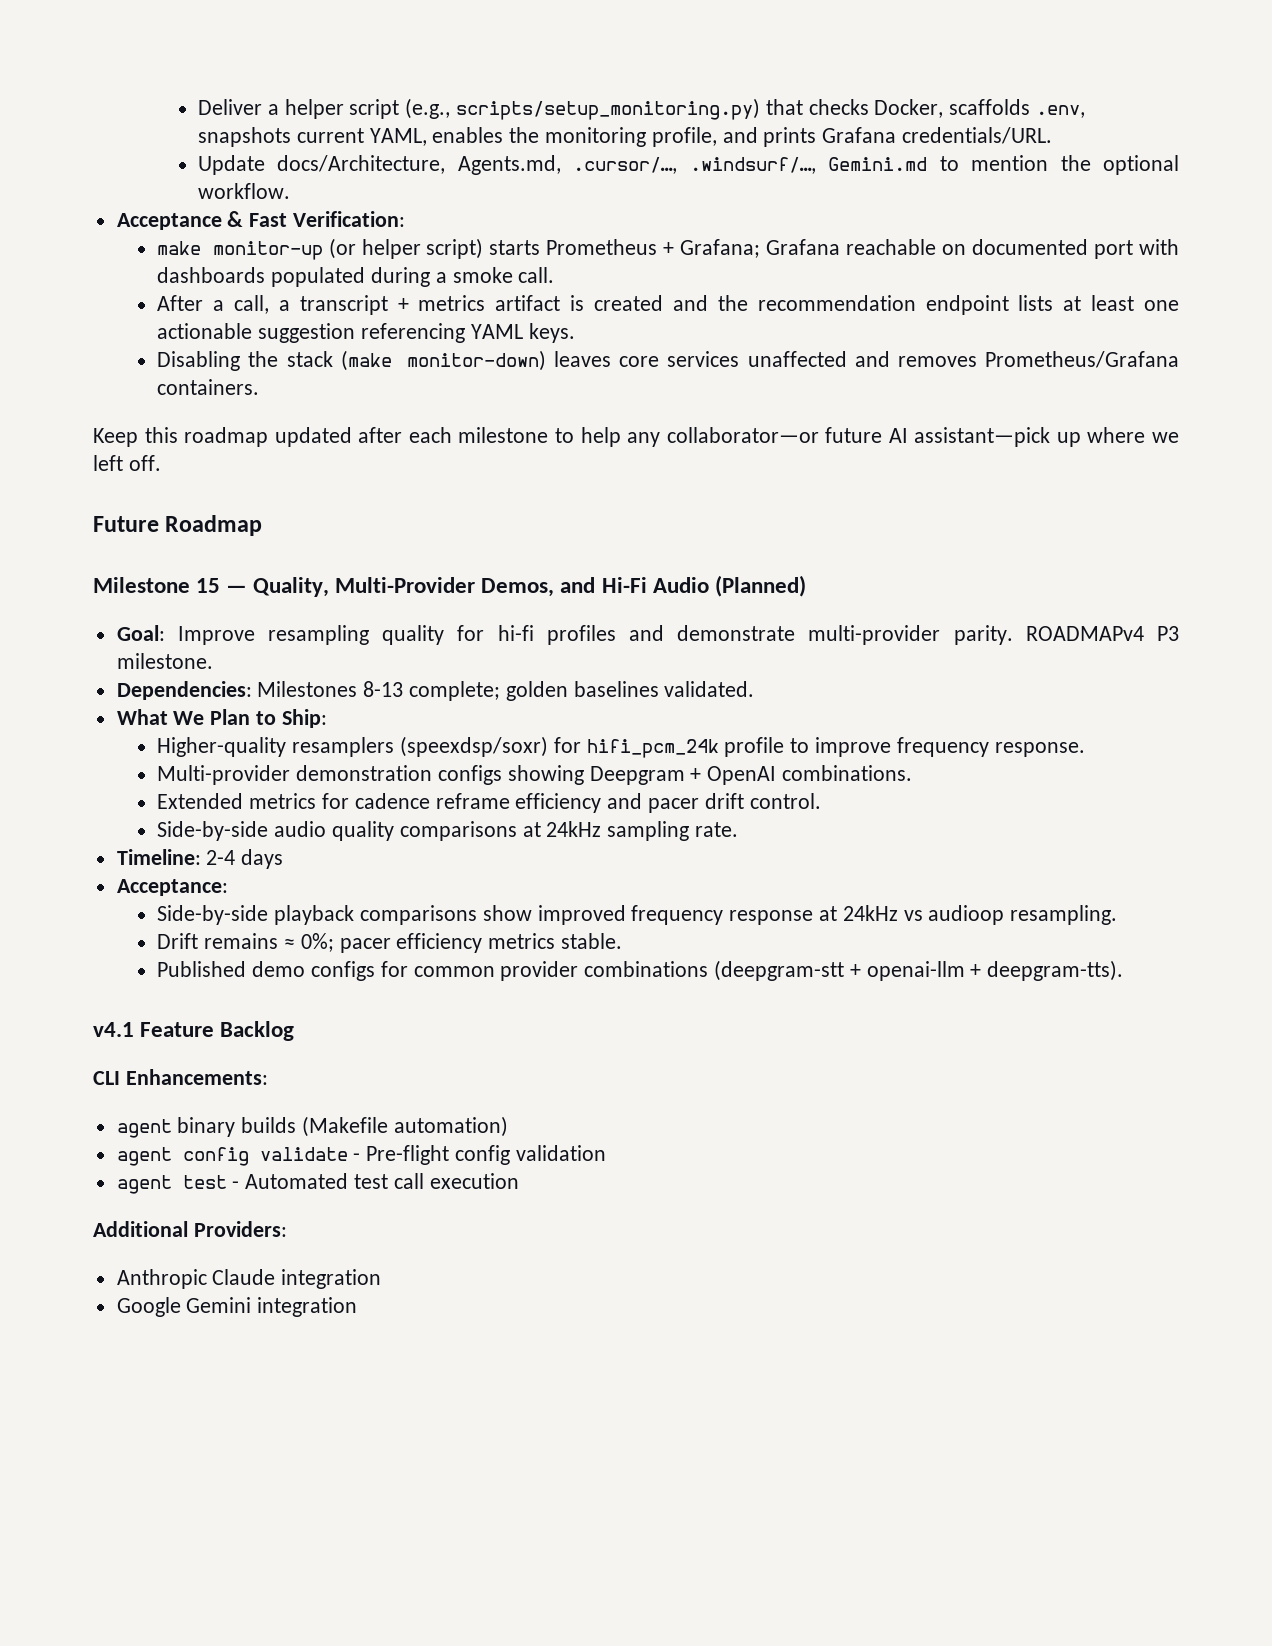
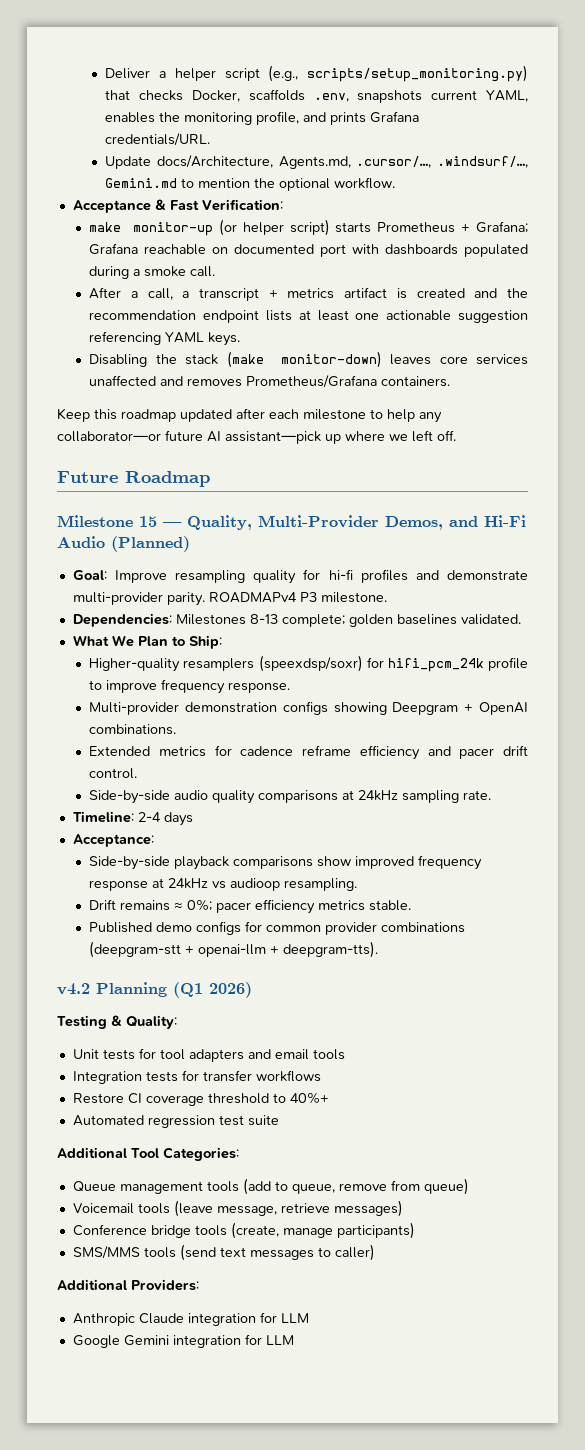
- v4.1 Feature Backlog
- CLI Enhancements:
- agent binary builds (Makefile automation)
- agent config validate - Pre-flight config validation
- agent test - Automated test call execution
+ v4.2 Planning (Q1 2026)
+ Testing & Quality:
+ Unit tests for tool adapters and email tools
+ Integration tests for transfer workflows
+ Restore CI coverage threshold to 40%+
+ Automated regression test suite
+ Additional Tool Categories:
+ Queue management tools (add to queue, remove from queue)
+ Voicemail tools (leave message, retrieve messages)
+ Conference bridge tools (create, manage participants)
+ SMS/MMS tools (send text messages to caller)
- Anthropic Claude integration
+ Anthropic Claude integration for LLM
- Google Gemini integration
+ Google Gemini integration for LLM

